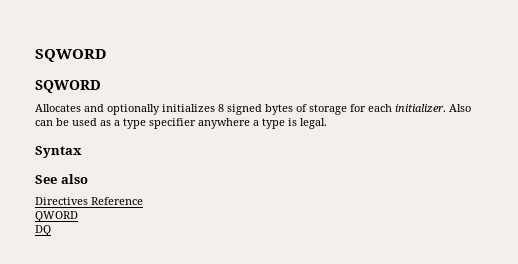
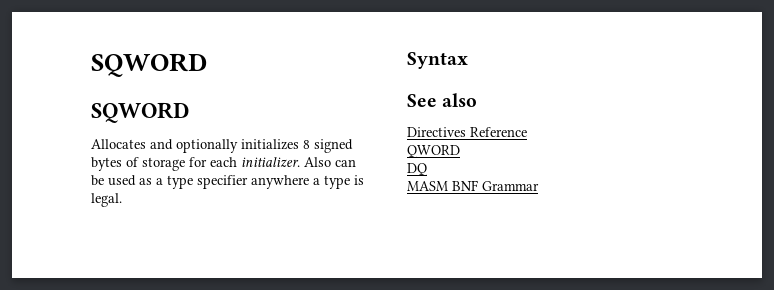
+ MASM BNF Grammar

